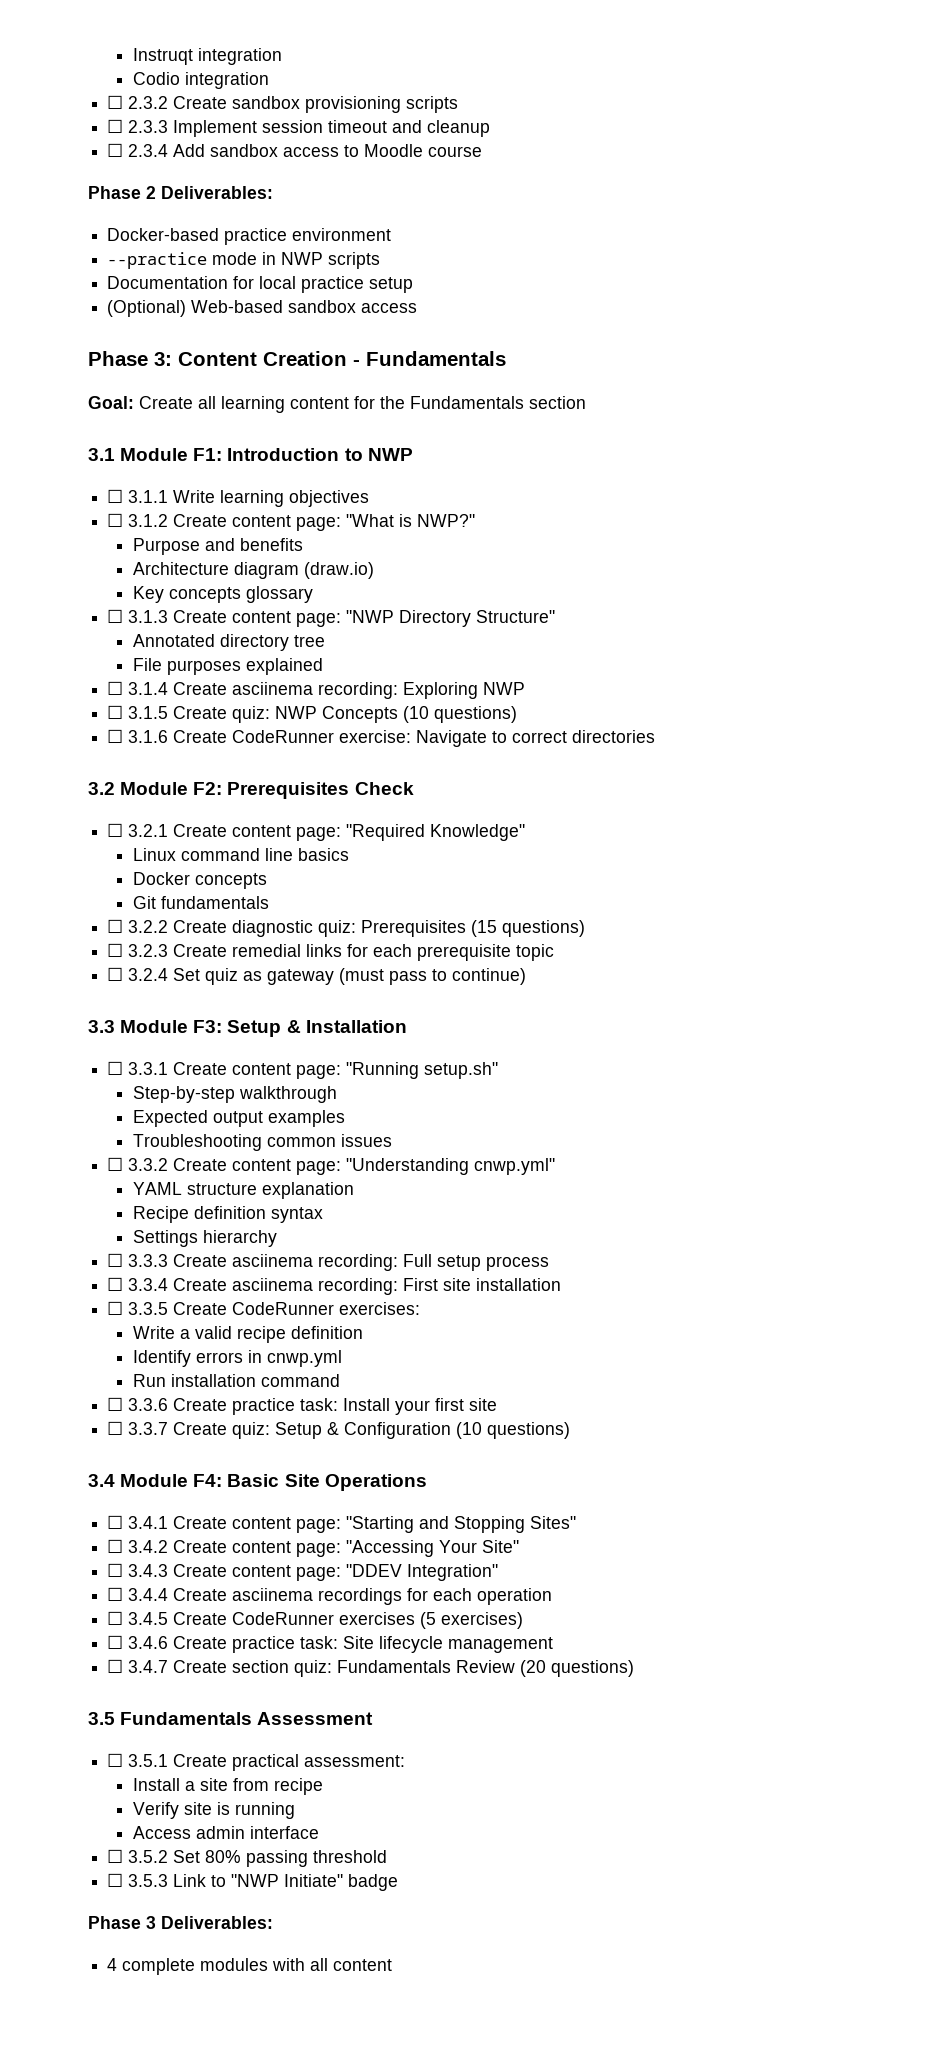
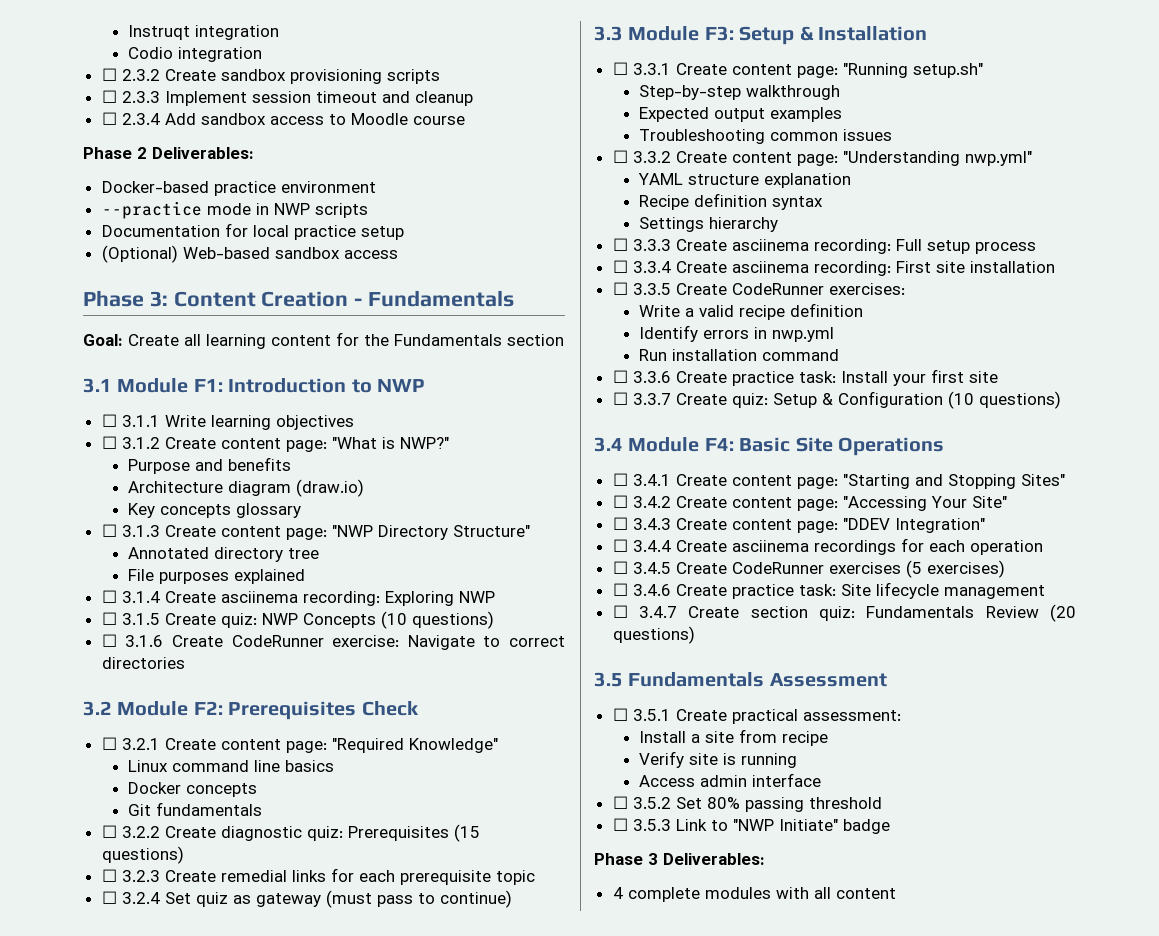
- ☐ 3.3.2 Create content page: "Understanding cnwp.yml"
+ ☐ 3.3.2 Create content page: "Understanding nwp.yml"
- Identify errors in cnwp.yml
+ Identify errors in nwp.yml

